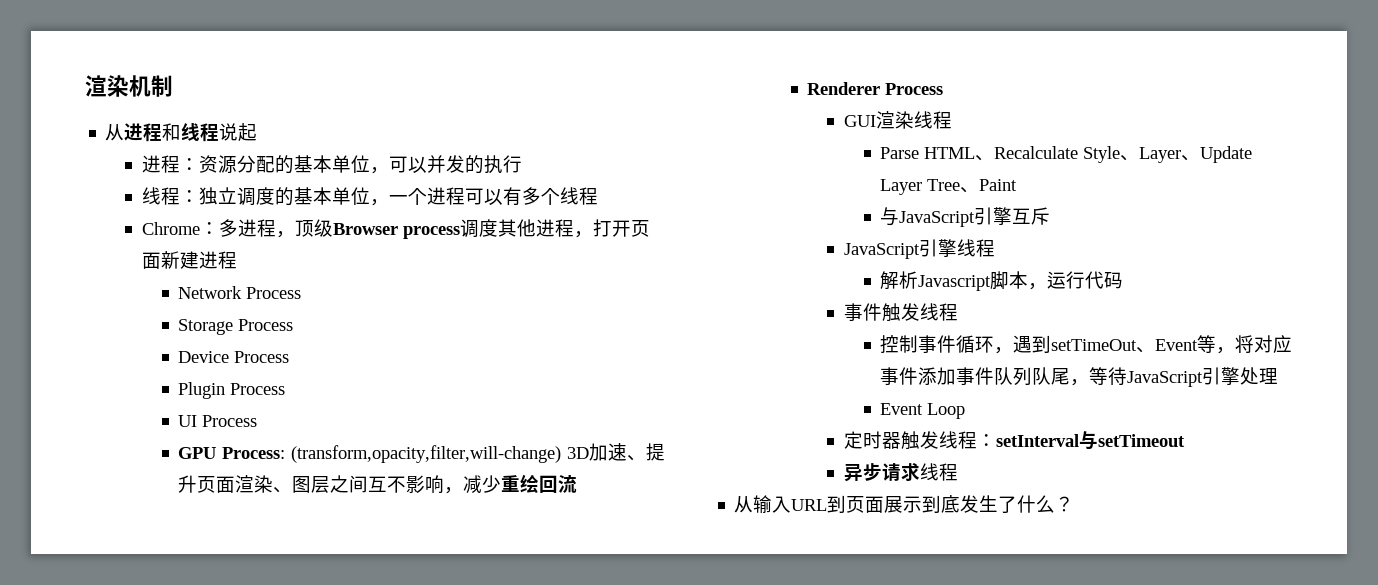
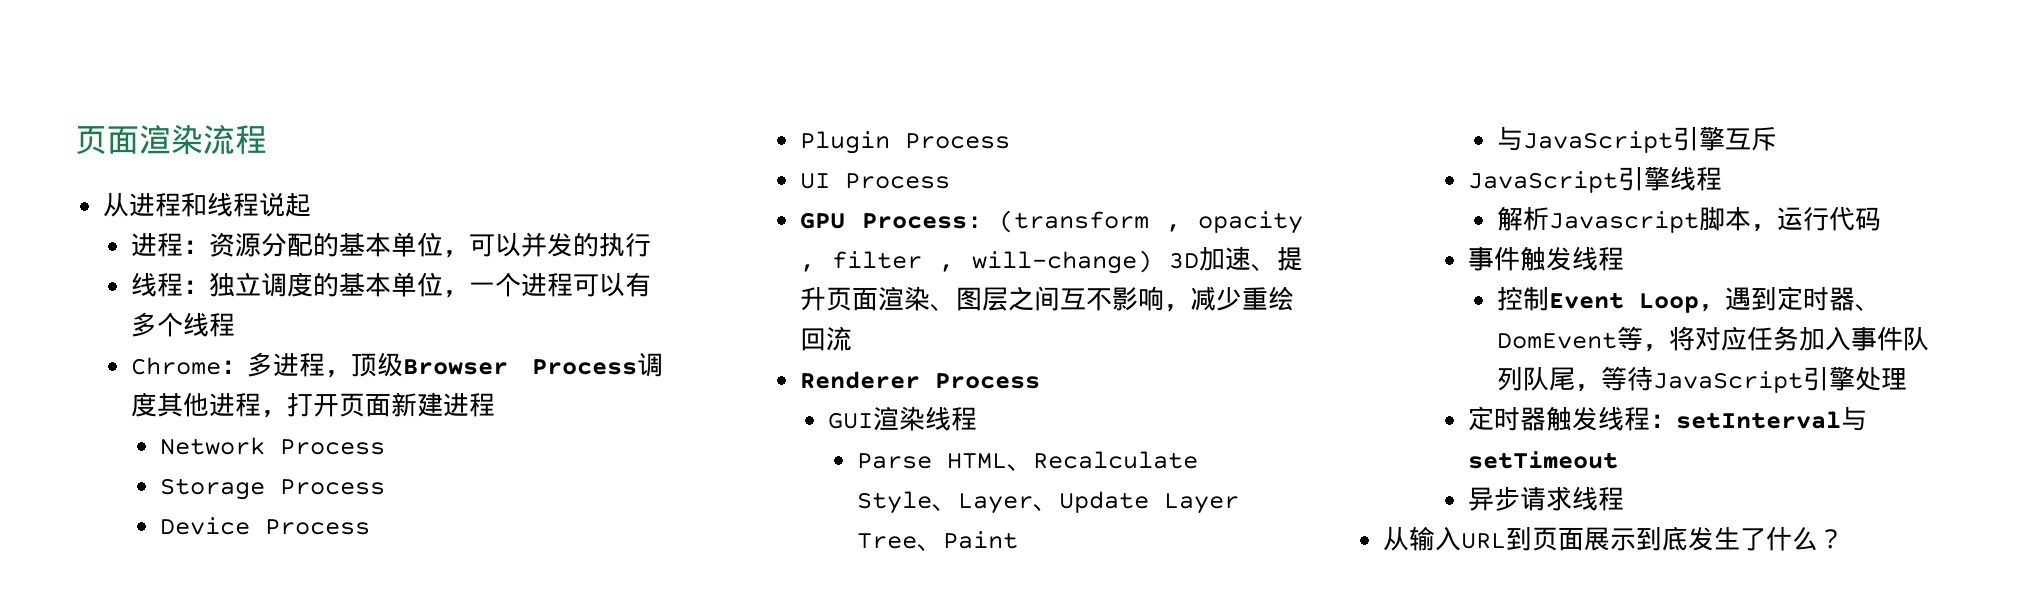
- 渲染机制
+ 页面渲染流程
- Chrome：多进程，顶级Browser process调度其他进程，打开页面新建进程
+ Chrome：多进程，顶级Browser Process调度其他进程，打开页面新建进程
- GPU Process: (transform,opacity,filter,will-change) 3D加速、提升页面渲染、图层之间互不影响，减少重绘回流
+ GPU Process: (transform , opacity , filter , will-change) 3D加速、提升页面渲染、图层之间互不影响，减少重绘回流
- 控制事件循环，遇到setTimeOut、Event等，将对应事件添加事件队列队尾，等待JavaScript引擎处理
+ 控制Event Loop，遇到定时器、DomEvent等，将对应任务加入事件队列队尾，等待JavaScript引擎处理
- Event Loop

